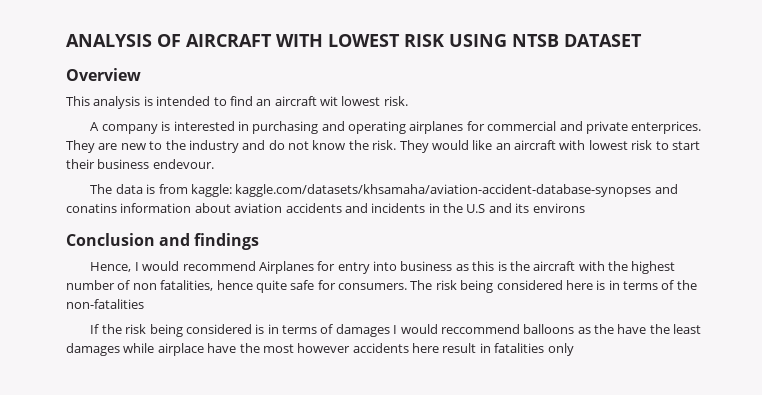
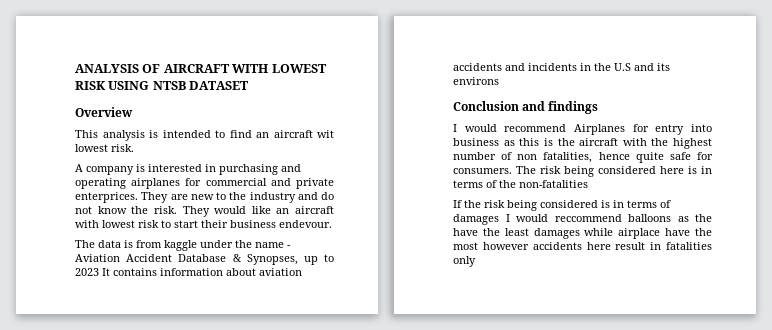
- The data is from kaggle: kaggle.com/datasets/khsamaha/aviation-accident-database-synopses and conatins information about aviation accidents and incidents in the U.S and its environs
+ The data is from kaggle under the name - Aviation Accident Database & Synopses, up to 2023 It contains information about aviation accidents and incidents in the U.S and its environs
- Hence, I would recommend Airplanes for entry into business as this is the aircraft with the highest number of non fatalities, hence quite safe for consumers.
+ I would recommend Airplanes for entry into business as this is the aircraft with the highest number of non fatalities, hence quite safe for consumers.

